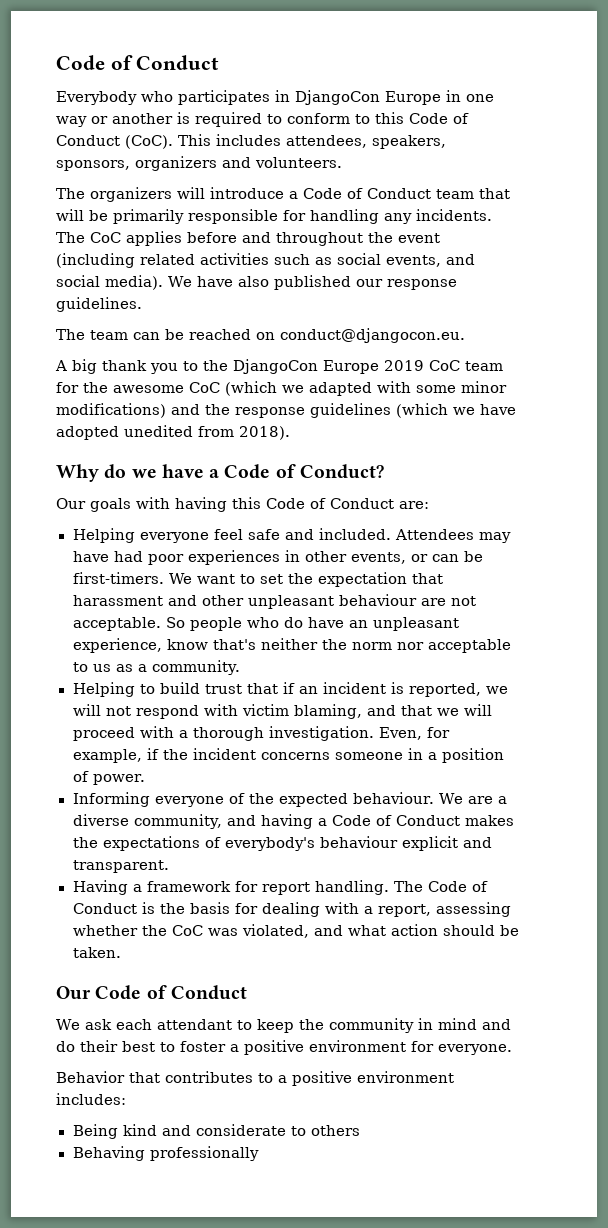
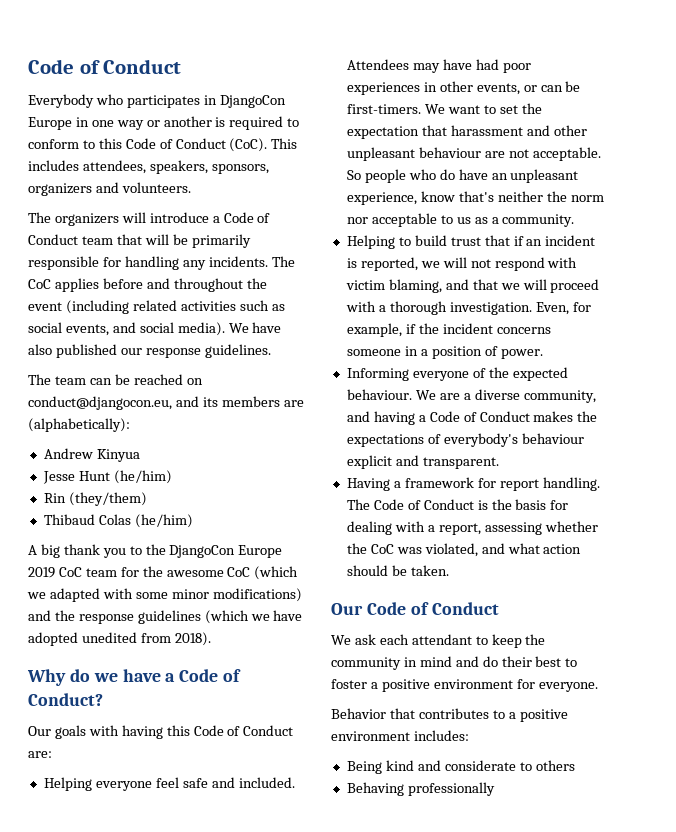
- The team can be reached on conduct@djangocon.eu.
+ The team can be reached on conduct@djangocon.eu, and its members are (alphabetically):
+ Andrew Kinyua
+ Jesse Hunt (he/him)
+ Rin (they/them)
+ Thibaud Colas (he/him)

